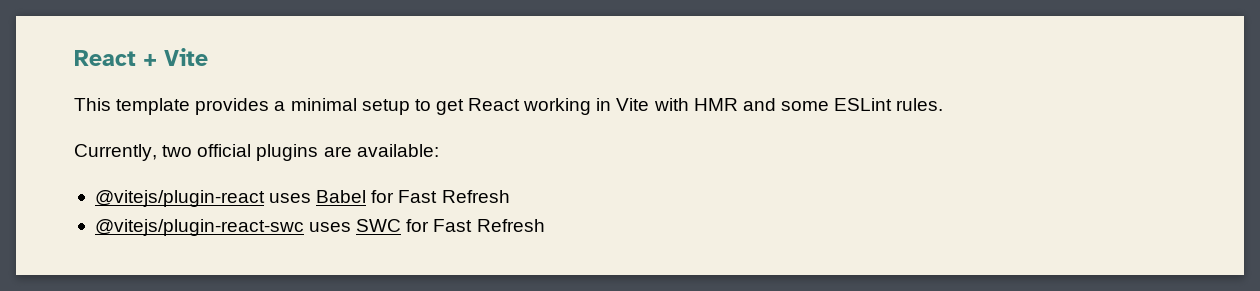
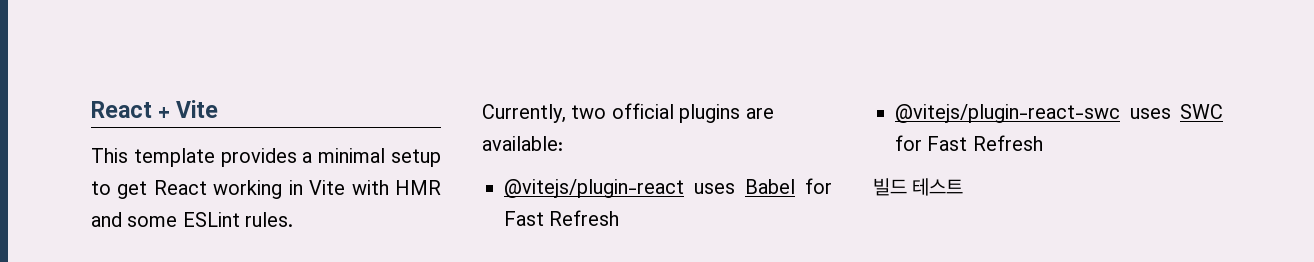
+ 빌드 테스트

